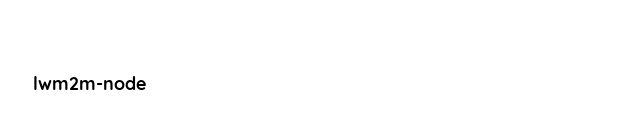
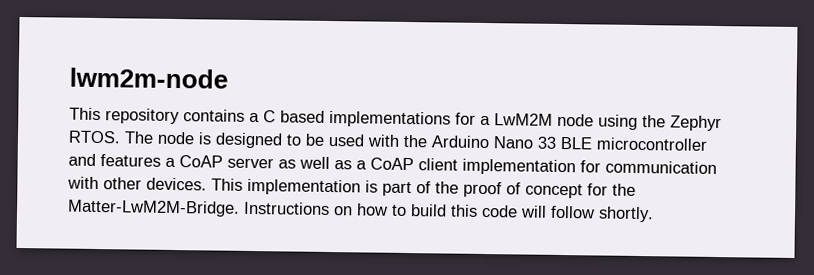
+ This repository contains a C based implementations for a LwM2M node using the Zephyr RTOS. The node is designed to be used with the Arduino Nano 33 BLE microcontroller and features a CoAP server as well as a CoAP client implementation for communication with other devices. This implementation is part of the proof of concept for the Matter-LwM2M-Bridge. Instructions on how to build this code will follow shortly.

